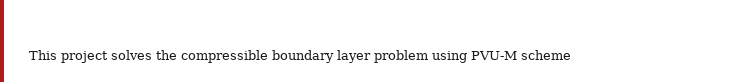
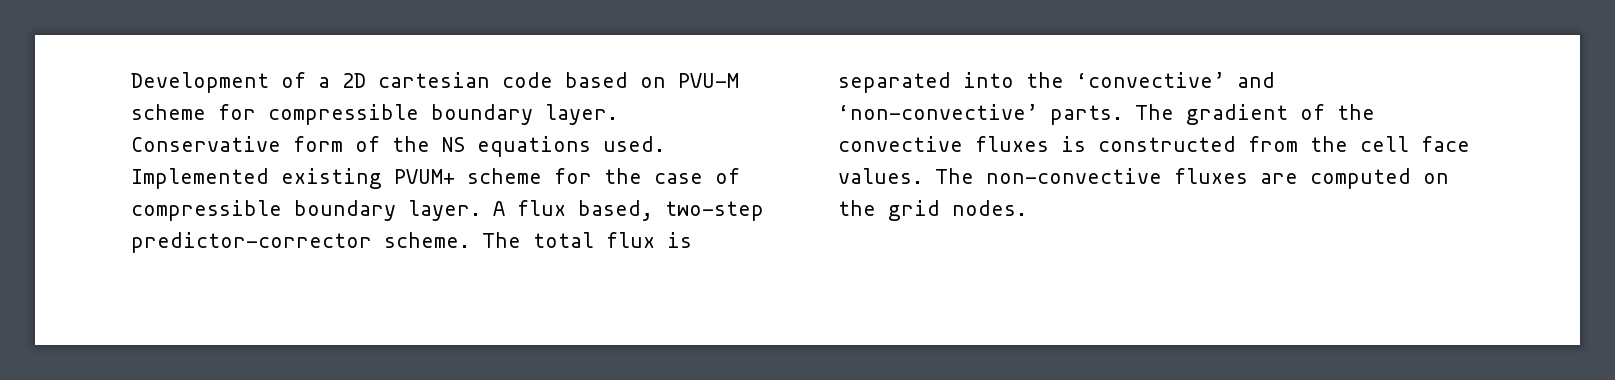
- This project solves the compressible boundary layer problem using PVU-M scheme
+ Development of a 2D cartesian code based on PVU-M scheme for compressible boundary layer. Conservative form of the NS equations used. Implemented existing PVUM+ scheme for the case of compressible boundary layer. A flux based, two-step predictor-corrector scheme. The total flux is separated into the ‘convective’ and ‘non-convective’ parts. The gradient of the convective fluxes is constructed from the cell face values. The non-convective fluxes are computed on the grid nodes.

